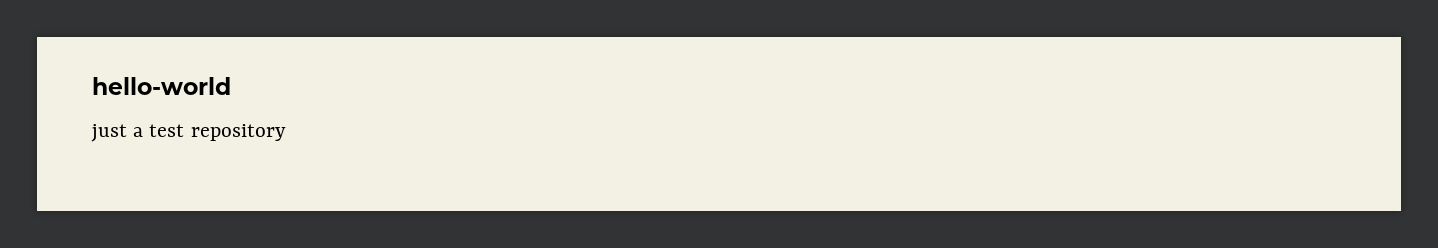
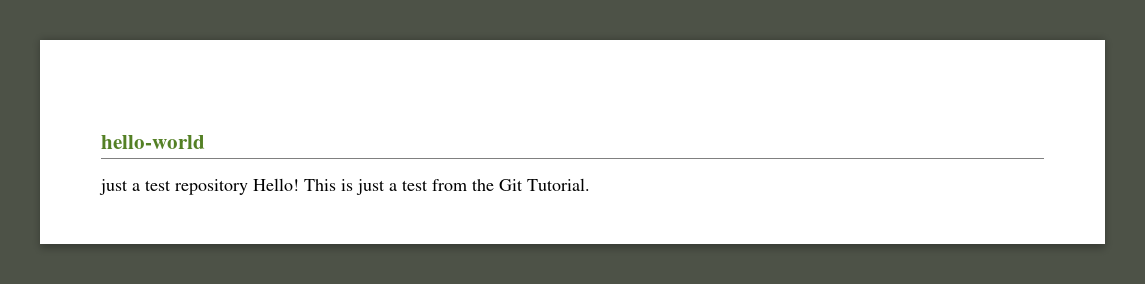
- just a test repository
+ just a test repository Hello! This is just a test from the Git Tutorial.

